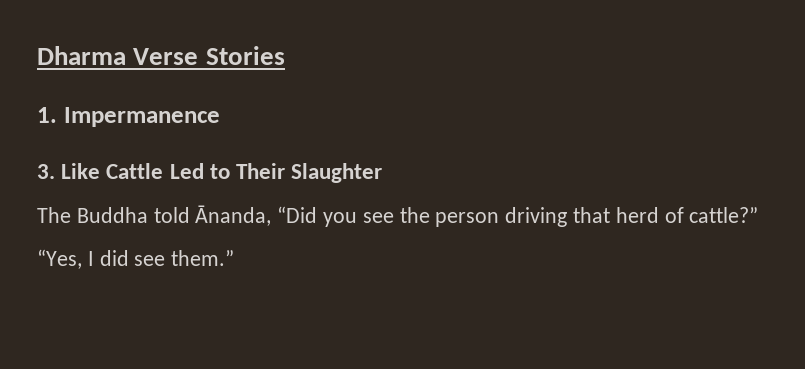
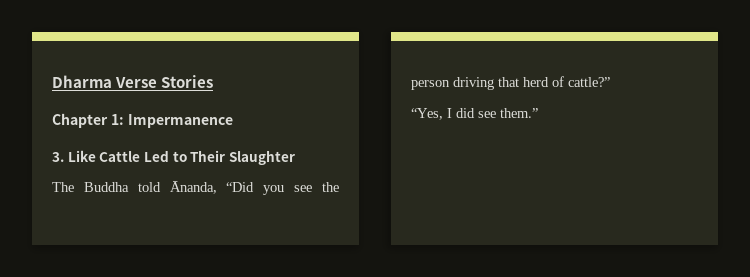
- 1. Impermanence
+ Chapter 1: Impermanence

